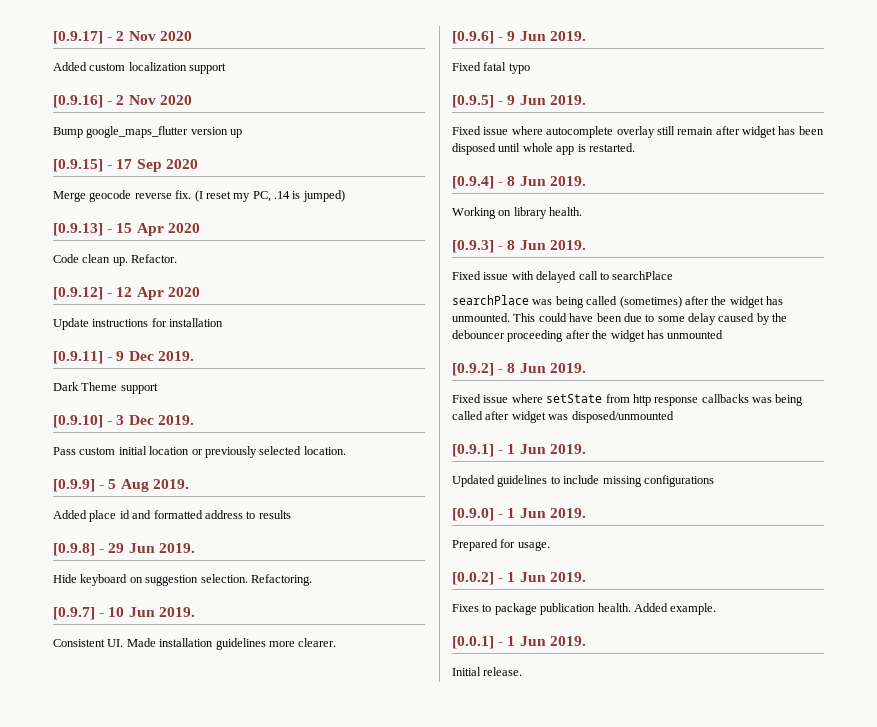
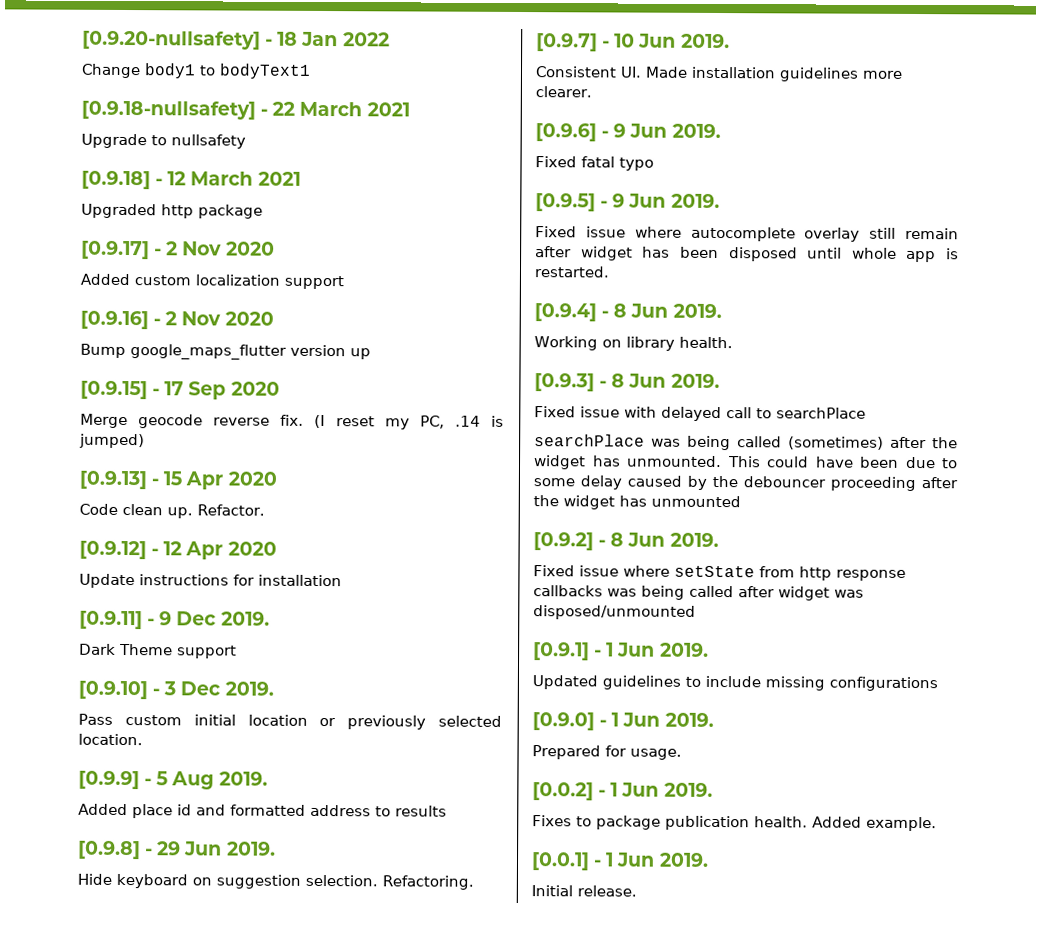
+ [0.9.20-nullsafety] - 18 Jan 2022
+ Change body1 to bodyText1
+ [0.9.18-nullsafety] - 22 March 2021
+ Upgrade to nullsafety
+ [0.9.18] - 12 March 2021
+ Upgraded http package

